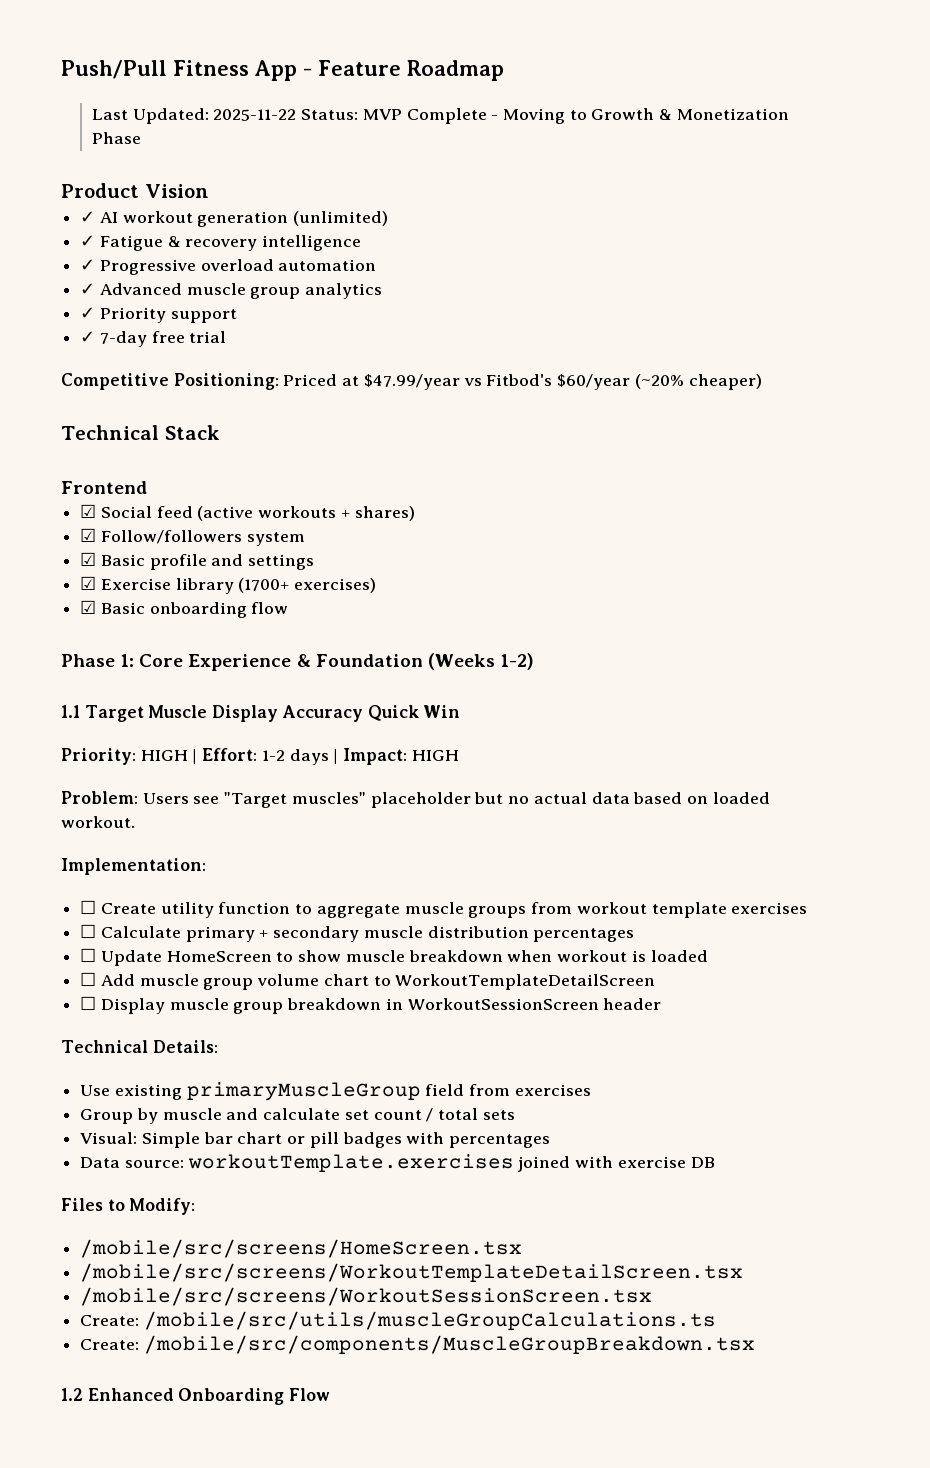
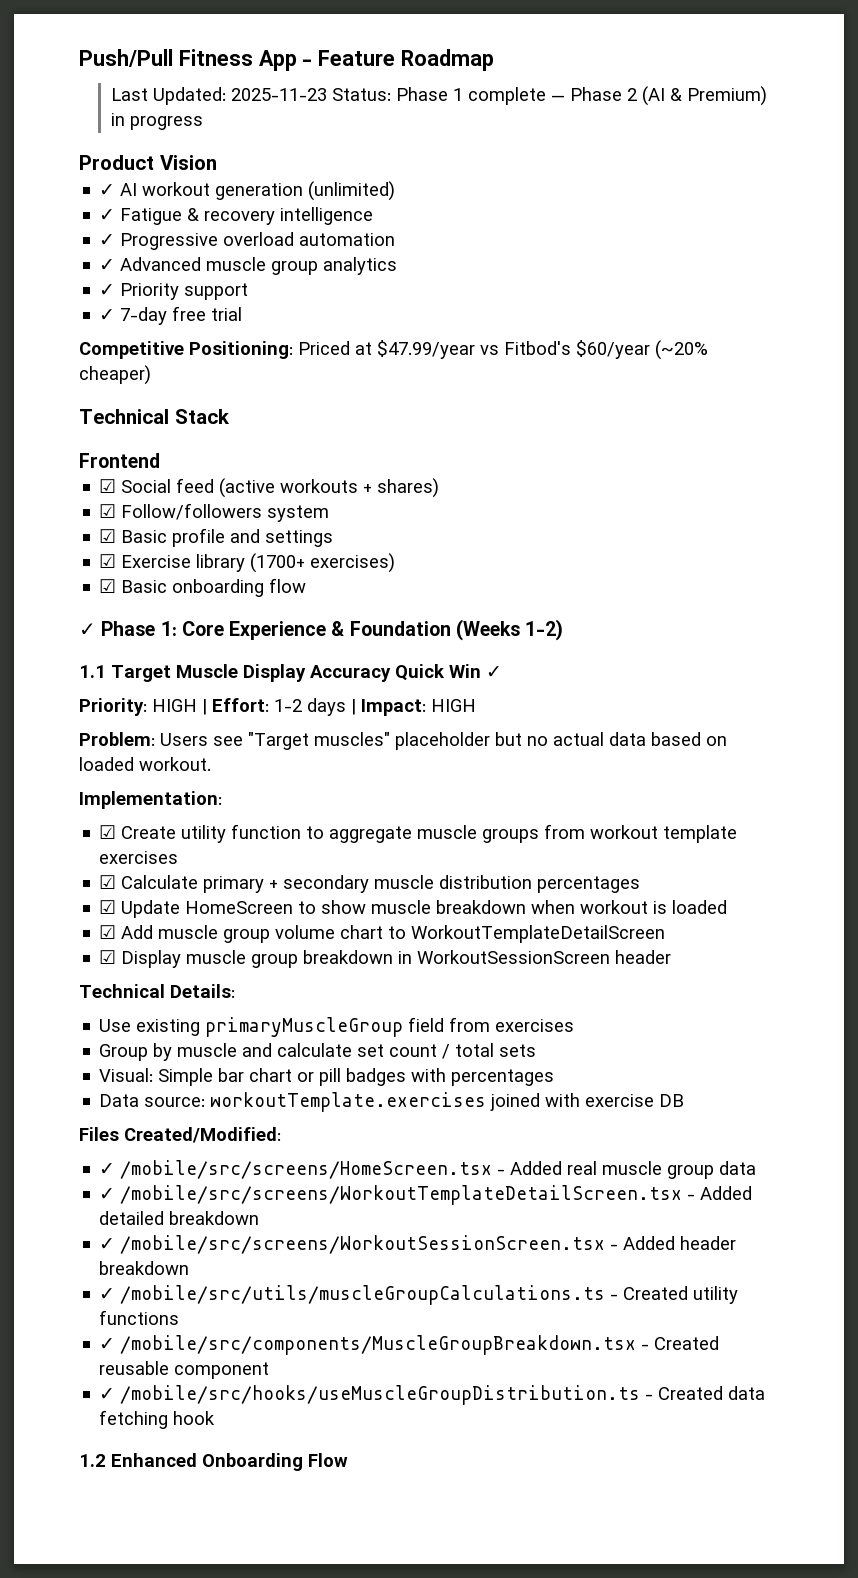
- Last Updated: 2025-11-22 Status: MVP Complete - Moving to Growth & Monetization Phase
+ Last Updated: 2025-11-23 Status: Phase 1 complete — Phase 2 (AI & Premium) in progress
- Phase 1: Core Experience & Foundation (Weeks 1-2)
+ ✓ Phase 1: Core Experience & Foundation (Weeks 1-2)
- 1.1 Target Muscle Display Accuracy Quick Win
+ 1.1 Target Muscle Display Accuracy Quick Win ✓
- ☐ Create utility function to aggregate muscle groups from workout template exercises
+ ☑ Create utility function to aggregate muscle groups from workout template exercises
- ☐ Calculate primary + secondary muscle distribution percentages
+ ☑ Calculate primary + secondary muscle distribution percentages
- ☐ Update HomeScreen to show muscle breakdown when workout is loaded
+ ☑ Update HomeScreen to show muscle breakdown when workout is loaded
- ☐ Add muscle group volume chart to WorkoutTemplateDetailScreen
+ ☑ Add muscle group volume chart to WorkoutTemplateDetailScreen
- ☐ Display muscle group breakdown in WorkoutSessionScreen header
+ ☑ Display muscle group breakdown in WorkoutSessionScreen header
- Files to Modify:
- /mobile/src/screens/HomeScreen.tsx
- /mobile/src/screens/WorkoutTemplateDetailScreen.tsx
- /mobile/src/screens/WorkoutSessionScreen.tsx
- Create: /mobile/src/utils/muscleGroupCalculations.ts
- Create: /mobile/src/components/MuscleGroupBreakdown.tsx
+ Files Created/Modified:
+ ✓ /mobile/src/screens/HomeScreen.tsx - Added real muscle group data
+ ✓ /mobile/src/screens/WorkoutTemplateDetailScreen.tsx - Added detailed breakdown
+ ✓ /mobile/src/screens/WorkoutSessionScreen.tsx - Added header breakdown
+ ✓ /mobile/src/utils/muscleGroupCalculations.ts - Created utility functions
+ ✓ /mobile/src/components/MuscleGroupBreakdown.tsx - Created reusable component
+ ✓ /mobile/src/hooks/useMuscleGroupDistribution.ts - Created data fetching hook

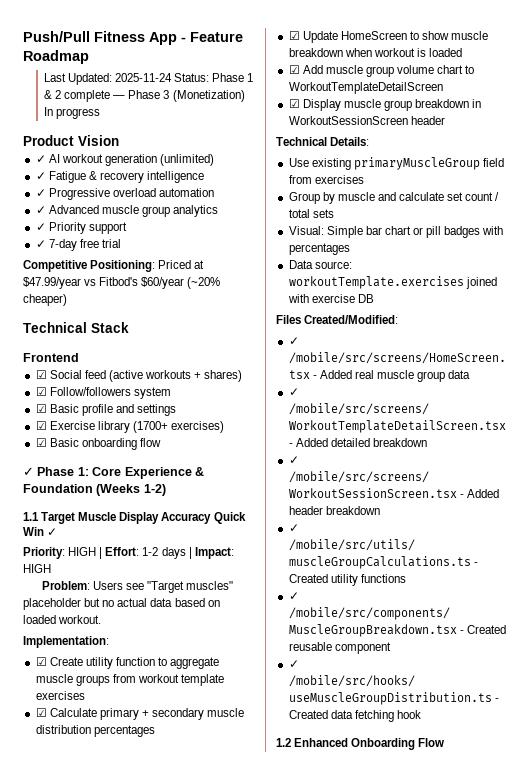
- Last Updated: 2025-11-23 Status: Phase 1 complete — Phase 2 (AI & Premium) in progress
+ Last Updated: 2025-11-24 Status: Phase 1 & 2 complete — Phase 3 (Monetization) In progress

